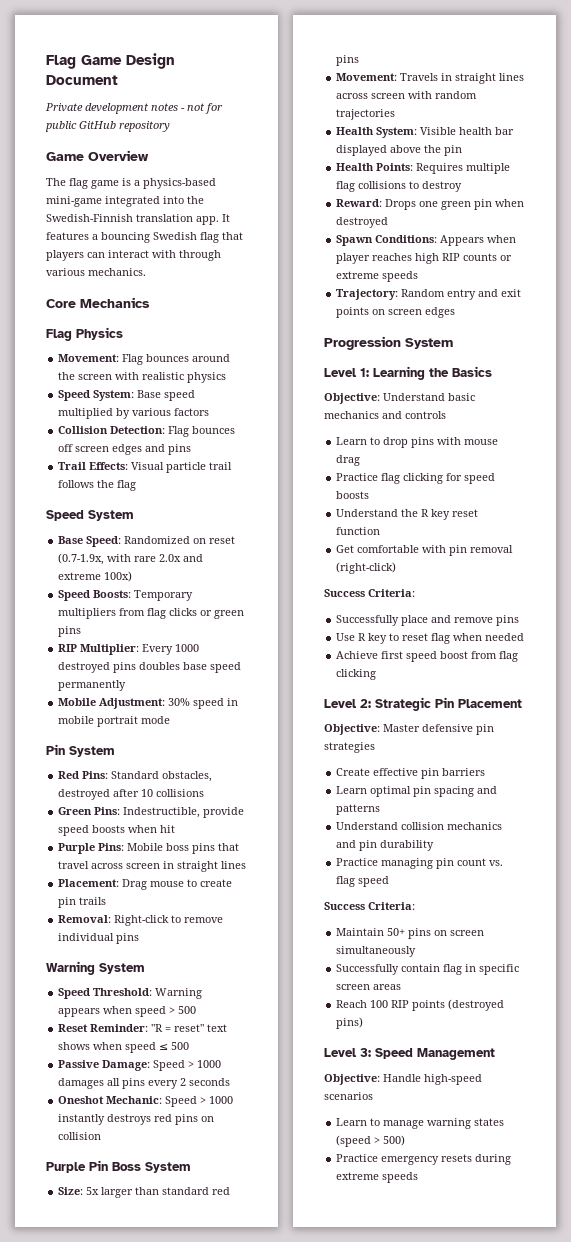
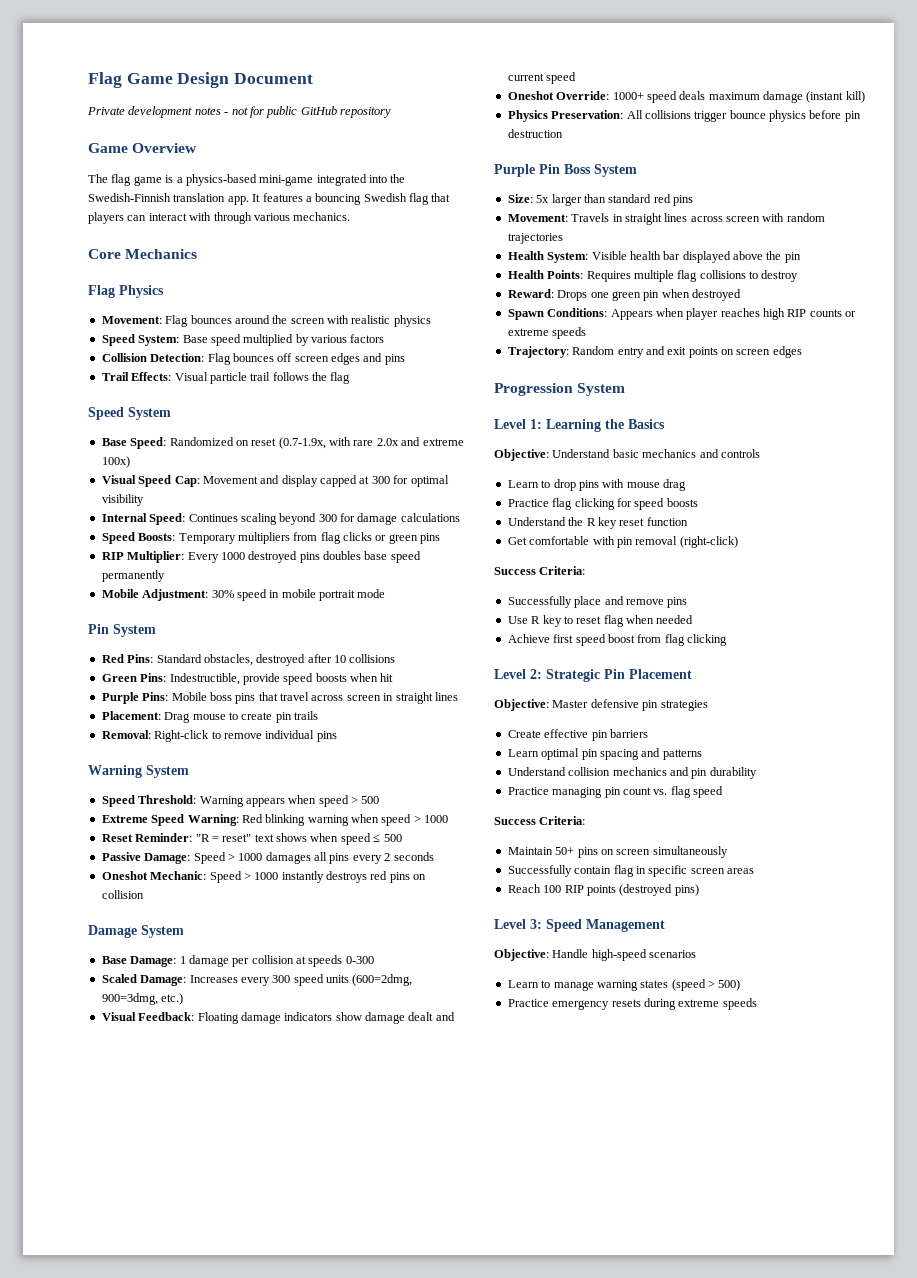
+ Visual Speed Cap: Movement and display capped at 300 for optimal visibility
+ Internal Speed: Continues scaling beyond 300 for damage calculations
+ Extreme Speed Warning: Red blinking warning when speed > 1000
+ Damage System
+ Base Damage: 1 damage per collision at speeds 0-300
+ Scaled Damage: Increases every 300 speed units (600=2dmg, 900=3dmg, etc.)
+ Visual Feedback: Floating damage indicators show damage dealt and current speed
+ Oneshot Override: 1000+ speed deals maximum damage (instant kill)
+ Physics Preservation: All collisions trigger bounce physics before pin destruction

